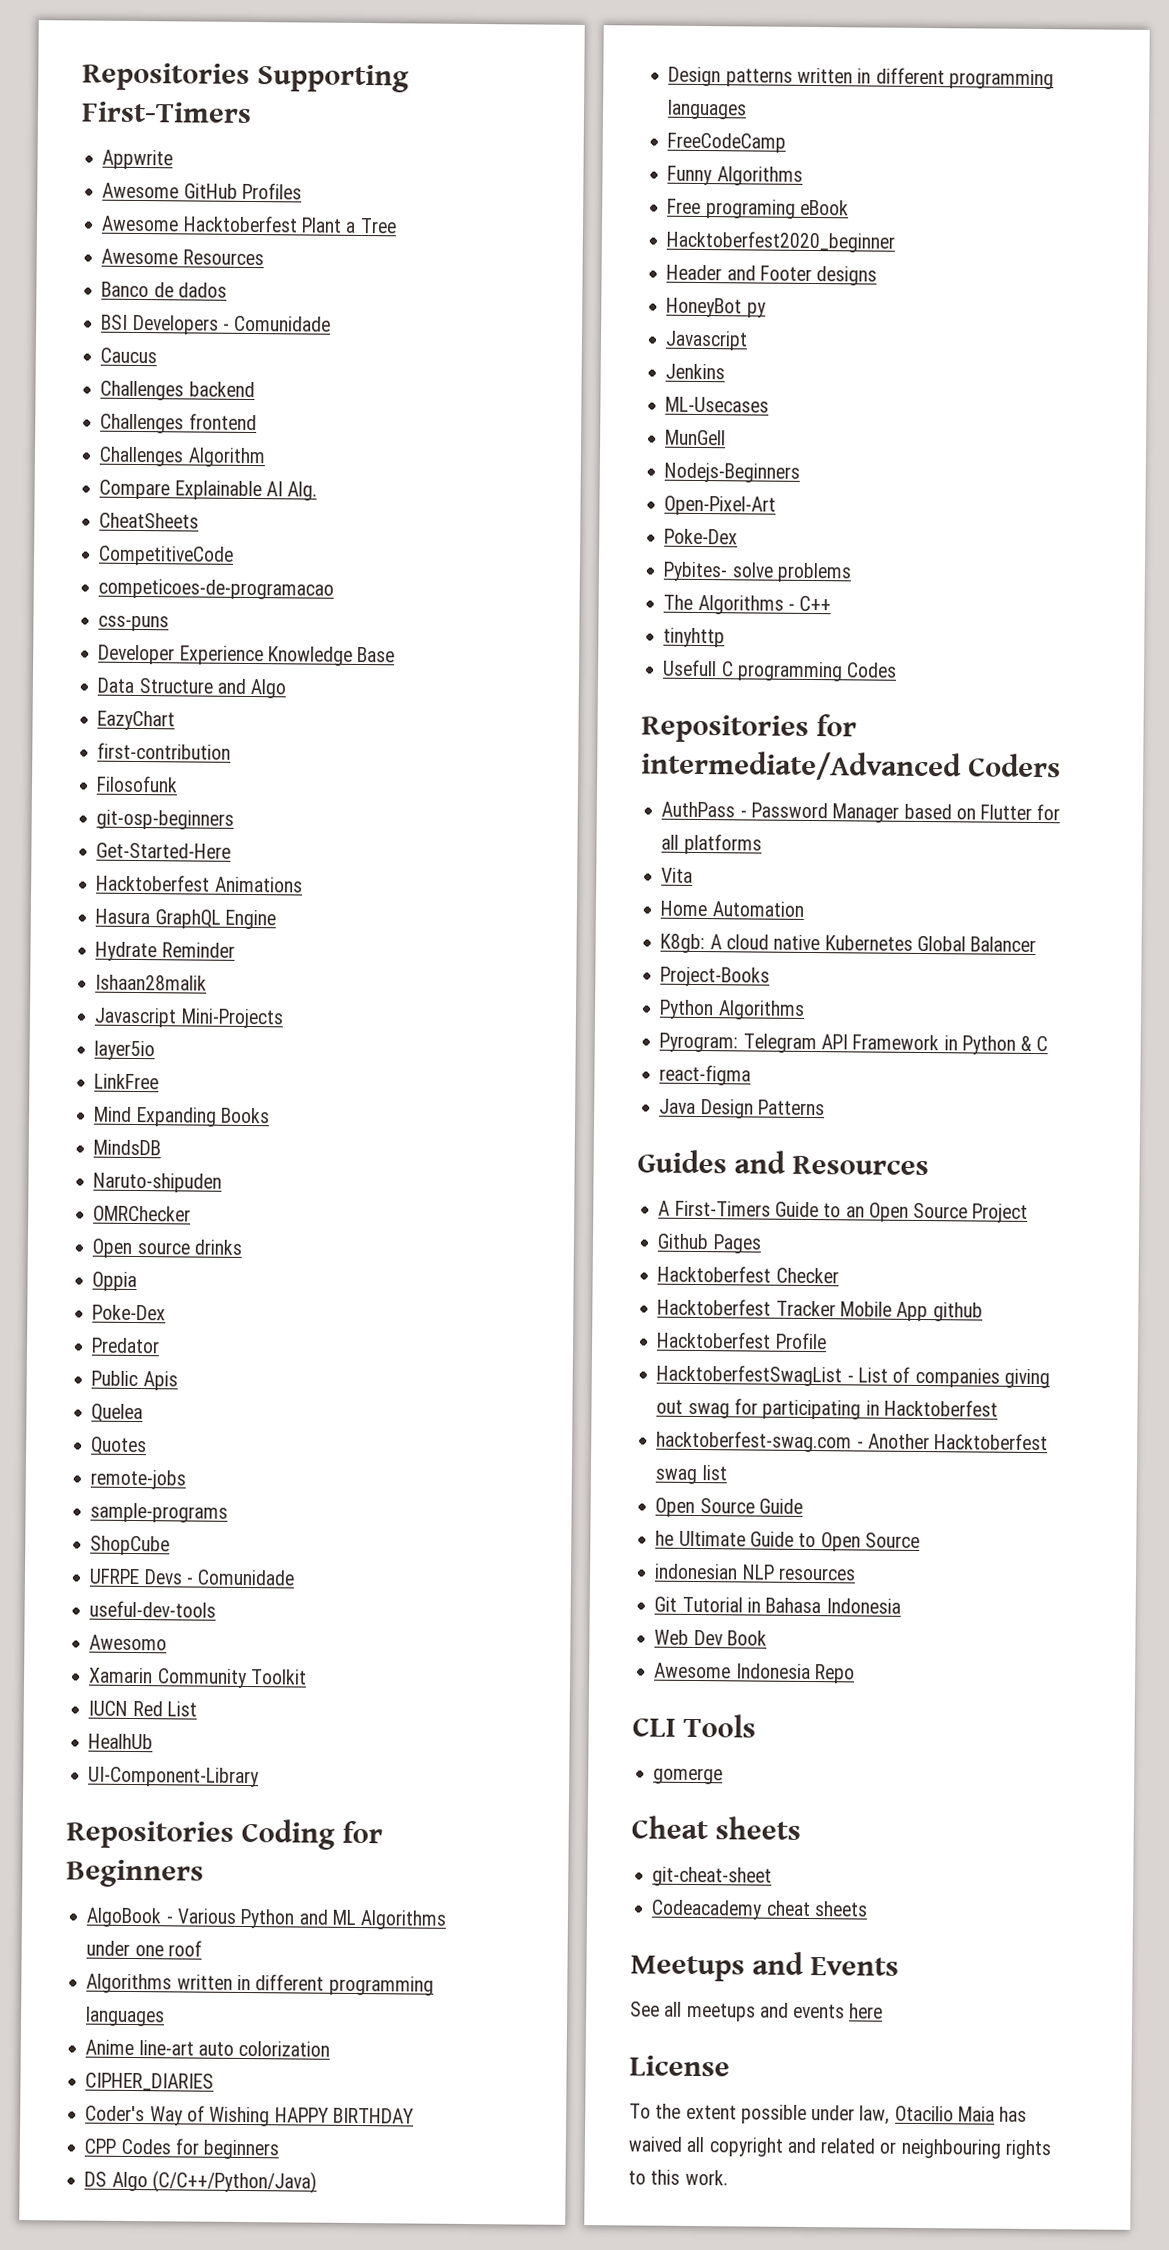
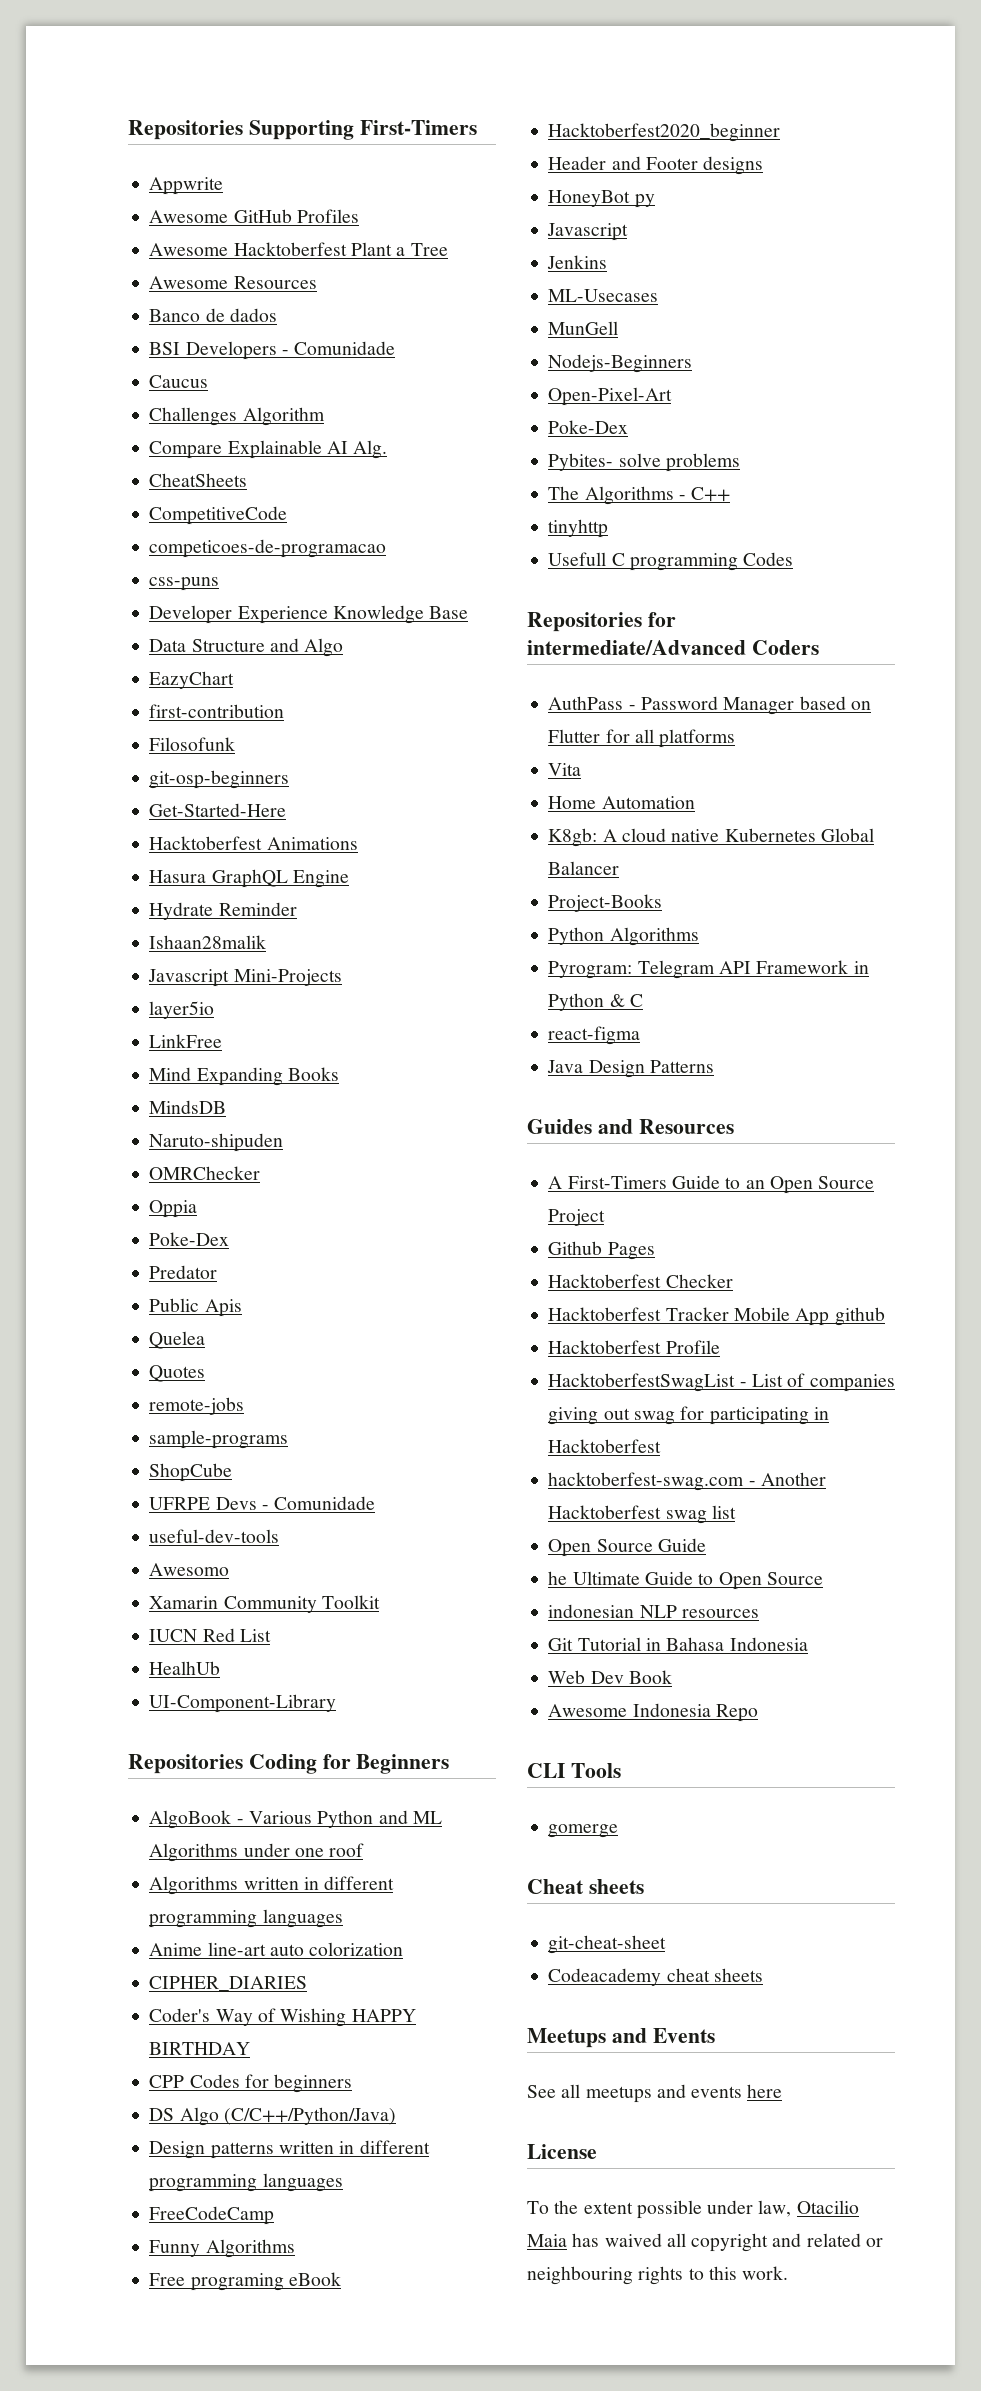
- Challenges backend
- Challenges frontend
- Open source drinks

